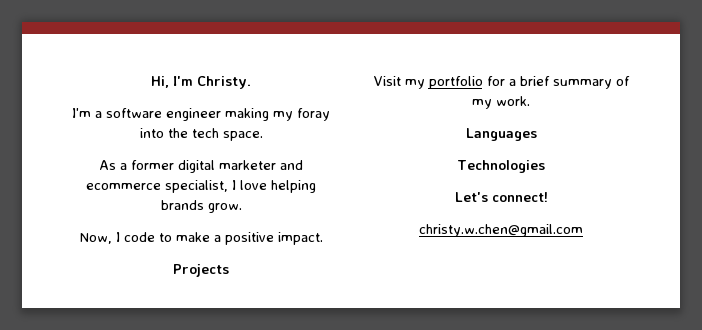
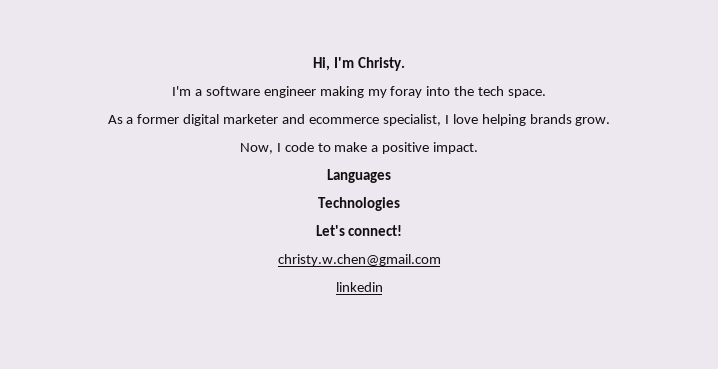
- Projects
- Visit my portfolio for a brief summary of my work.
+ linkedin

